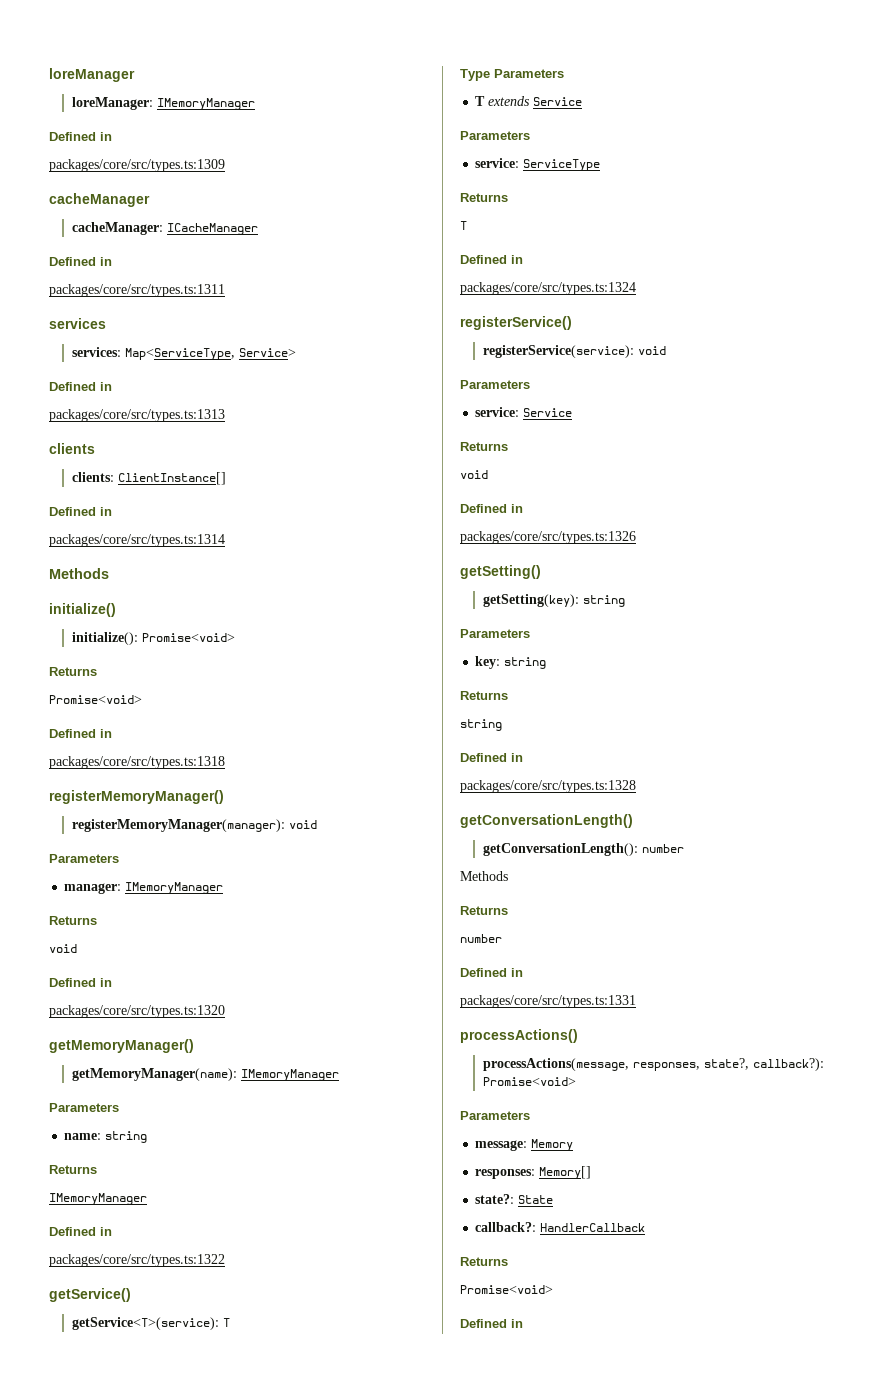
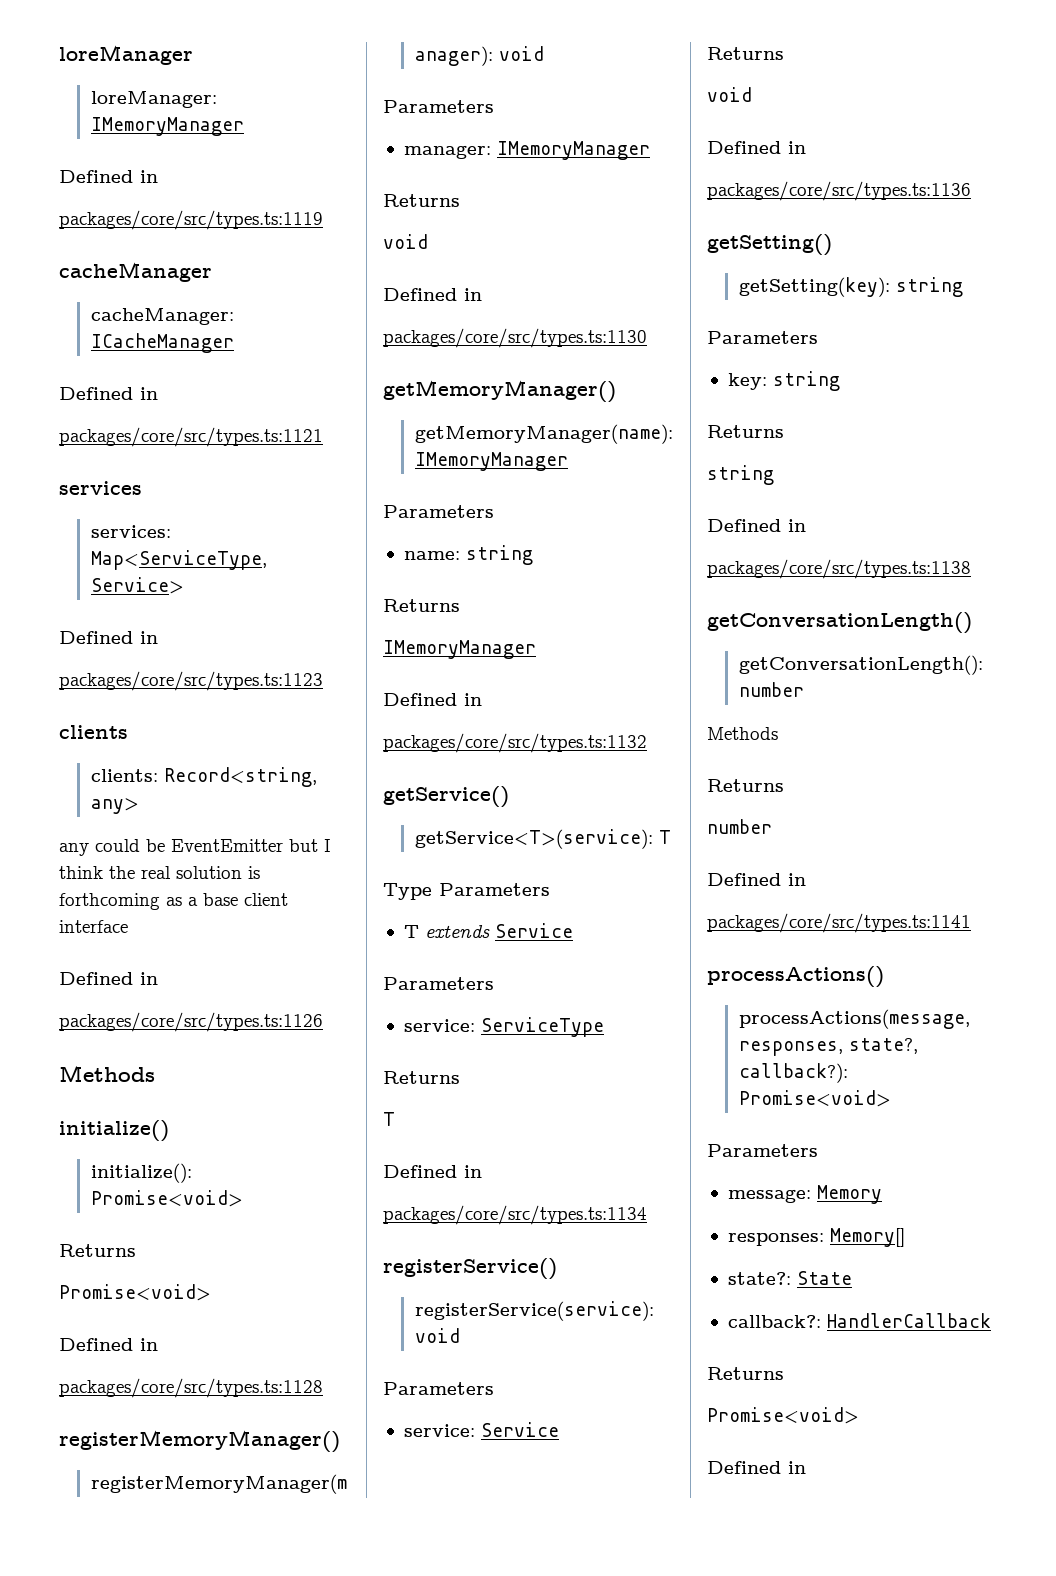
- packages/core/src/types.ts:1309
+ packages/core/src/types.ts:1119
- packages/core/src/types.ts:1311
+ packages/core/src/types.ts:1121
- packages/core/src/types.ts:1313
+ packages/core/src/types.ts:1123
- clients: ClientInstance[]
+ clients: Record<string, any>
+ any could be EventEmitter but I think the real solution is forthcoming as a base client interface
  Defined in
- packages/core/src/types.ts:1314
+ packages/core/src/types.ts:1126
- packages/core/src/types.ts:1318
+ packages/core/src/types.ts:1128
- packages/core/src/types.ts:1320
+ packages/core/src/types.ts:1130
- packages/core/src/types.ts:1322
+ packages/core/src/types.ts:1132
- packages/core/src/types.ts:1324
+ packages/core/src/types.ts:1134
- packages/core/src/types.ts:1326
+ packages/core/src/types.ts:1136
- packages/core/src/types.ts:1328
+ packages/core/src/types.ts:1138
- packages/core/src/types.ts:1331
+ packages/core/src/types.ts:1141

